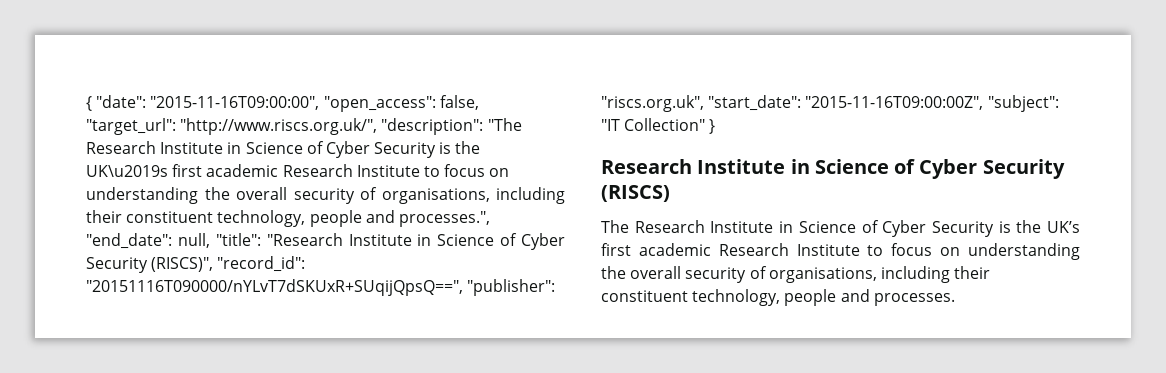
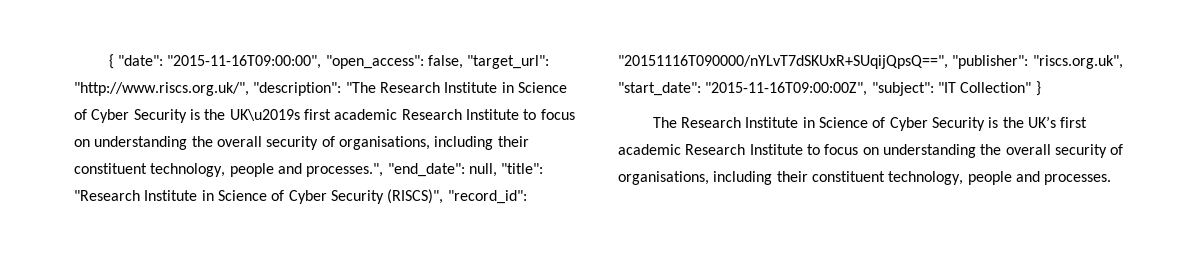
- Research Institute in Science of Cyber Security (RISCS)

